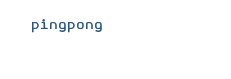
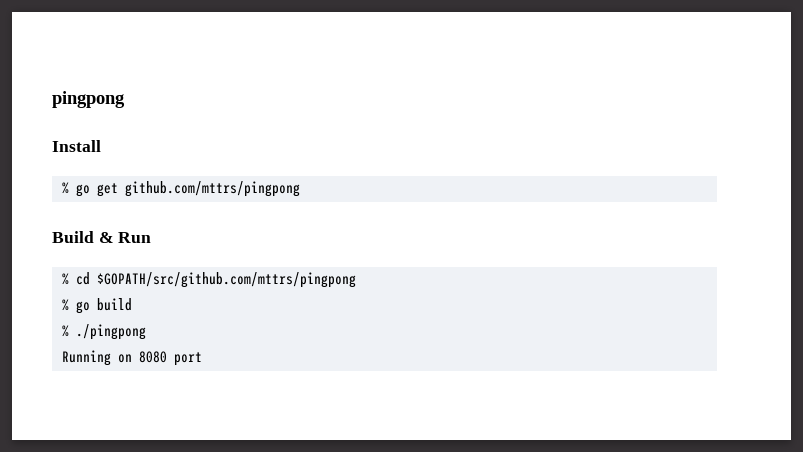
+ Install
+ % go get github.com/mttrs/pingpong
+ Build & Run
+ % cd $GOPATH/src/github.com/mttrs/pingpong
+ % go build
+ % ./pingpong
+ Running on 8080 port

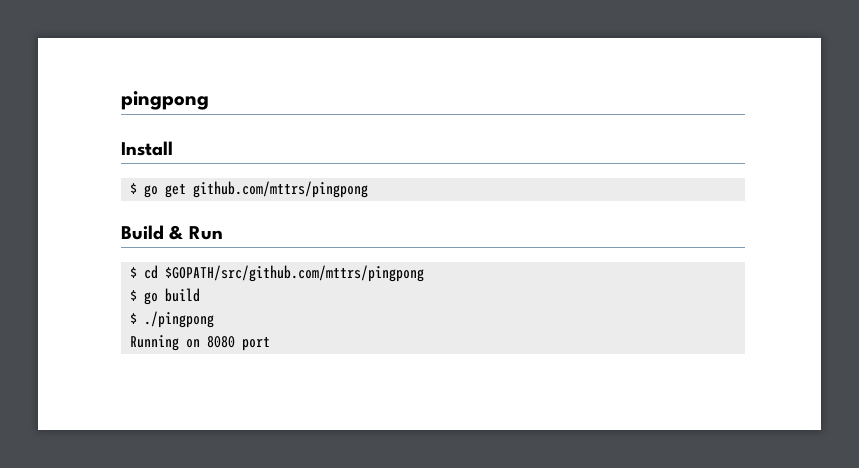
- % go get github.com/mttrs/pingpong
+ $ go get github.com/mttrs/pingpong
- % cd $GOPATH/src/github.com/mttrs/pingpong
+ $ cd $GOPATH/src/github.com/mttrs/pingpong
- % go build
+ $ go build
- % ./pingpong
+ $ ./pingpong

